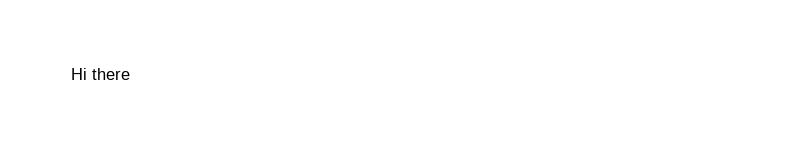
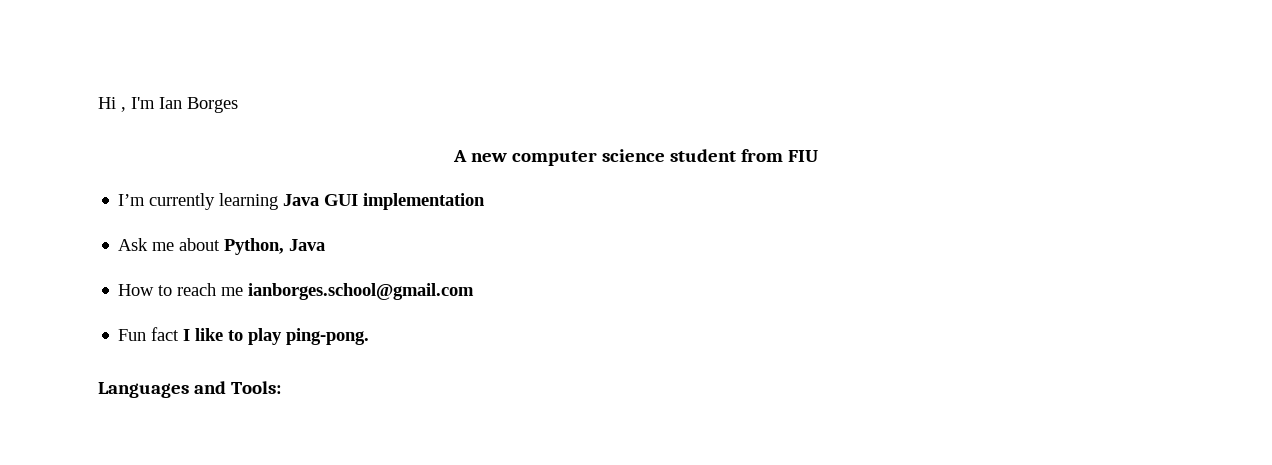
- Hi there
+ Hi , I'm Ian Borges
+ A new computer science student from FIU
+ I’m currently learning Java GUI implementation
+ Ask me about Python, Java
+ How to reach me ianborges.school@gmail.com
+ Fun fact I like to play ping-pong.
+ Languages and Tools:

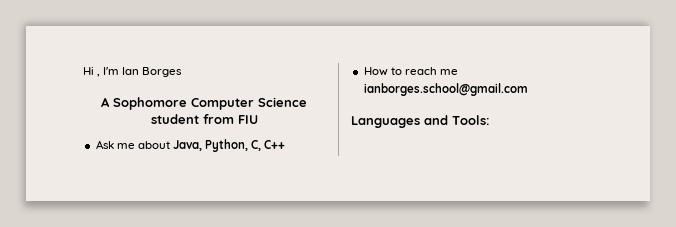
- A new computer science student from FIU
+ A Sophomore Computer Science student from FIU
- I’m currently learning Java GUI implementation
- Ask me about Python, Java
+ Ask me about Java, Python, C, C++
- Fun fact I like to play ping-pong.

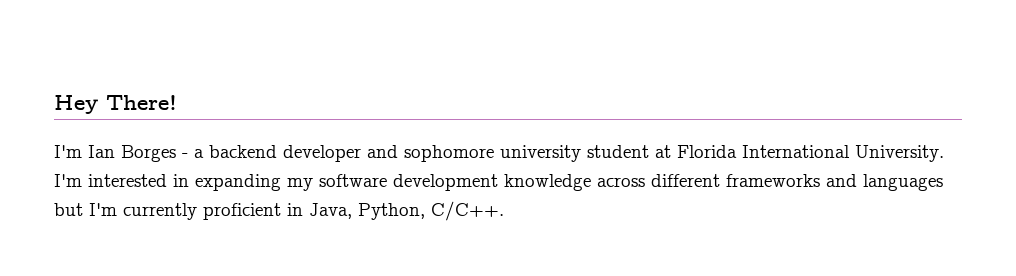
- Hi , I'm Ian Borges
- A Sophomore Computer Science student from FIU
- Ask me about Java, Python, C, C++
- How to reach me ianborges.school@gmail.com
- Languages and Tools:
+ Hey There!
+ I'm Ian Borges - a backend developer and sophomore university student at Florida International University. I'm interested in expanding my software development knowledge across different frameworks and languages but I'm currently proficient in Java, Python, C/C++.

